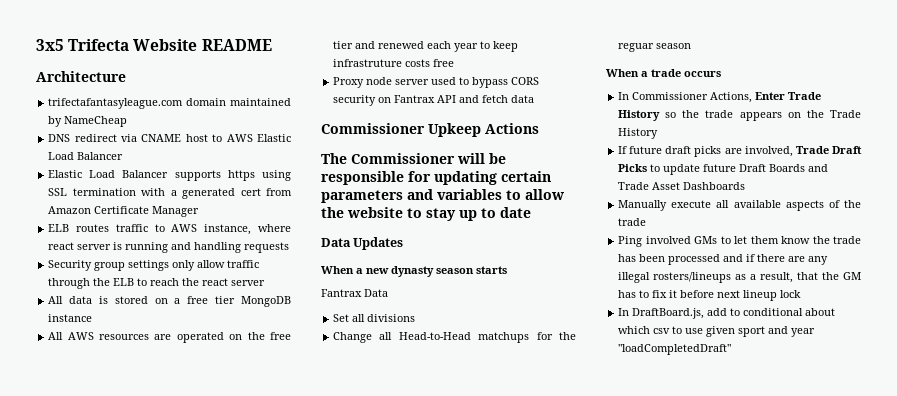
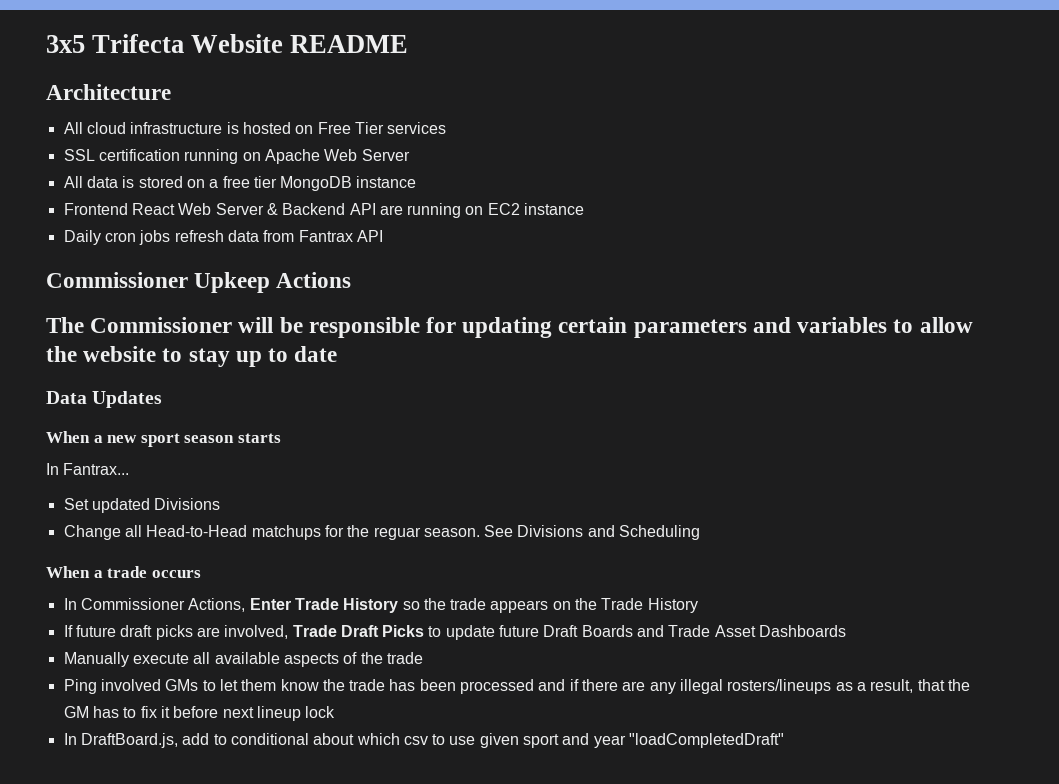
- trifectafantasyleague.com domain maintained by NameCheap
- DNS redirect via CNAME host to AWS Elastic Load Balancer
- Elastic Load Balancer supports https using SSL termination with a generated cert from Amazon Certificate Manager
- ELB routes traffic to AWS instance, where react server is running and handling requests
- Security group settings only allow traffic through the ELB to reach the react server
+ All cloud infrastructure is hosted on Free Tier services
+ SSL certification running on Apache Web Server
- All AWS resources are operated on the free tier and renewed each year to keep infrastruture costs free
- Proxy node server used to bypass CORS security on Fantrax API and fetch data
+ Frontend React Web Server & Backend API are running on EC2 instance
+ Daily cron jobs refresh data from Fantrax API
- When a new dynasty season starts
+ When a new sport season starts
- Fantrax Data
+ In Fantrax...
- Set all divisions
+ Set updated Divisions
- Change all Head-to-Head matchups for the reguar season
+ Change all Head-to-Head matchups for the reguar season. See Divisions and Scheduling

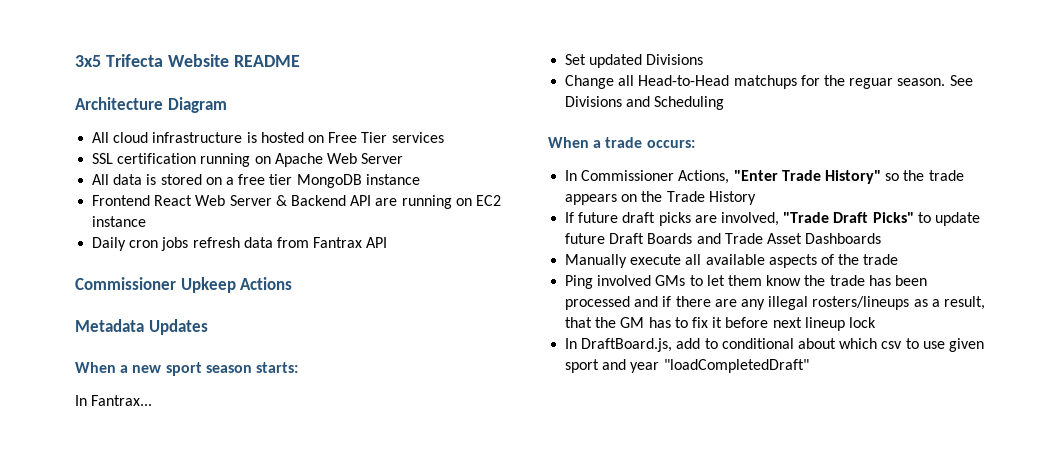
- Architecture
+ Architecture Diagram
- The Commissioner will be responsible for updating certain parameters and variables to allow the website to stay up to date
- Data Updates
+ Metadata Updates
- When a new sport season starts
+ When a new sport season starts:
- When a trade occurs
+ When a trade occurs:
- In Commissioner Actions, Enter Trade History so the trade appears on the Trade History
+ In Commissioner Actions, "Enter Trade History" so the trade appears on the Trade History
- If future draft picks are involved, Trade Draft Picks to update future Draft Boards and Trade Asset Dashboards
+ If future draft picks are involved, "Trade Draft Picks" to update future Draft Boards and Trade Asset Dashboards

